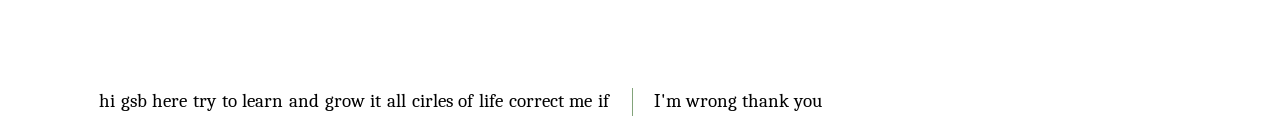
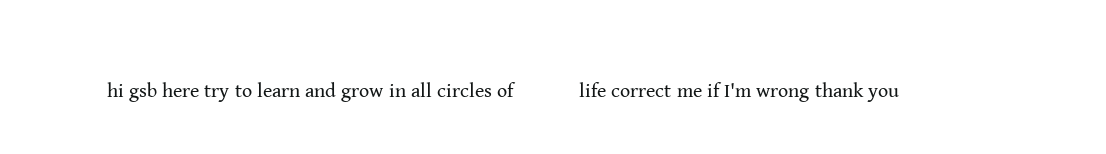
- hi gsb here try to learn and grow it all cirles of life correct me if I'm wrong thank you
+ hi gsb here try to learn and grow in all circles of life correct me if I'm wrong thank you

